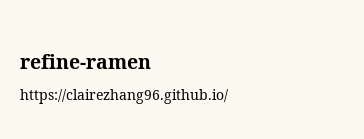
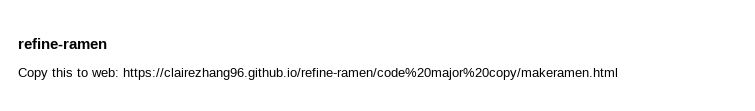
- https://clairezhang96.github.io/
+ Copy this to web: https://clairezhang96.github.io/refine-ramen/code%20major%20copy/makeramen.html

